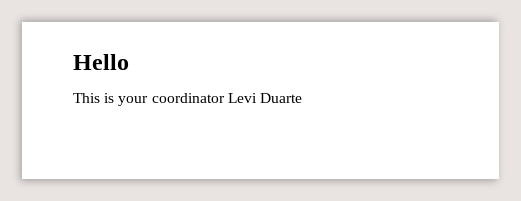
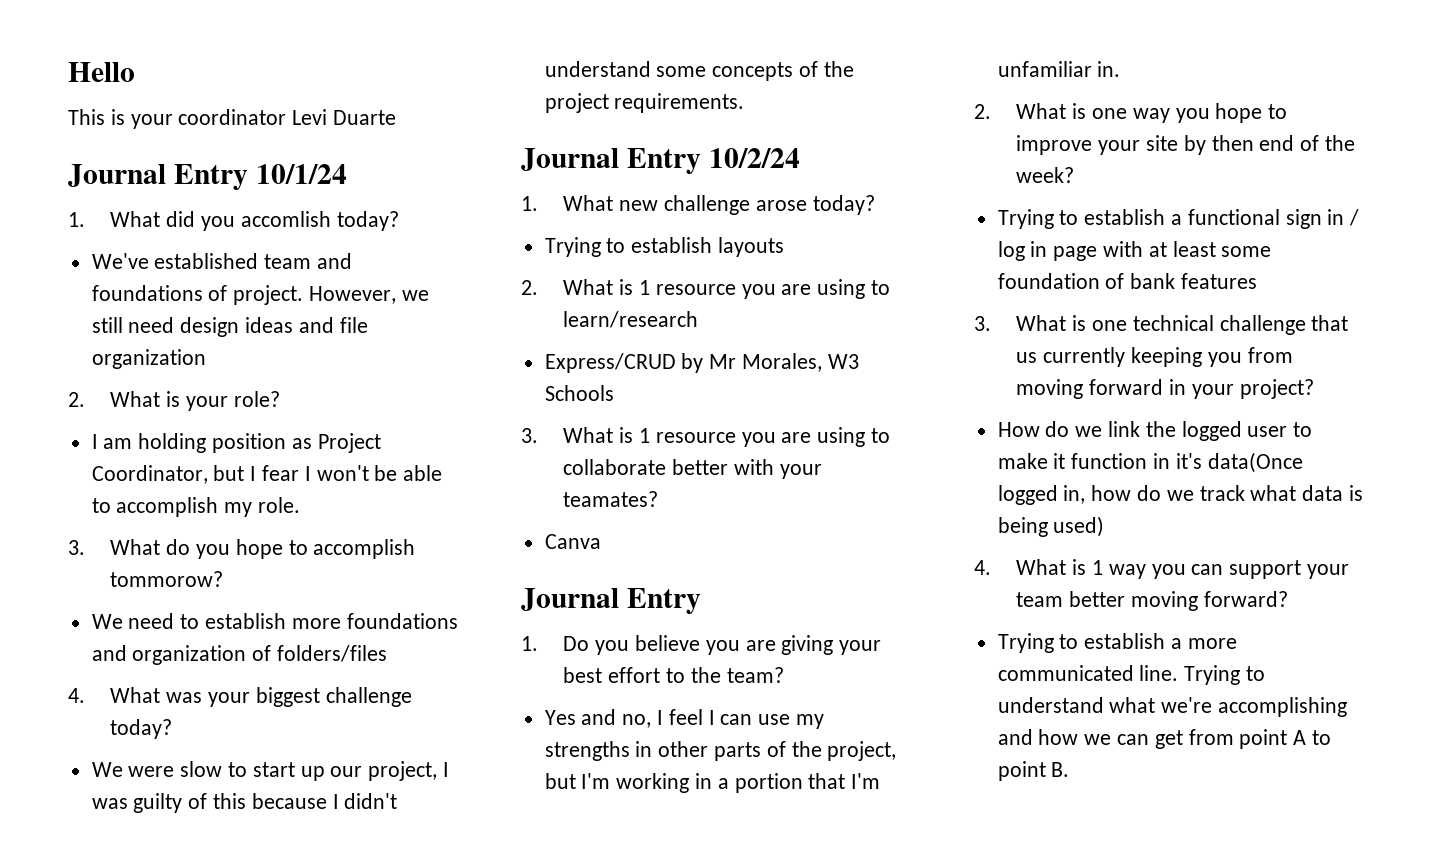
+ Journal Entry 10/1/24
+ 1. What did you accomlish today?
+ We've established team and foundations of project. However, we still need design ideas and file organization
+ 2. What is your role?
+ I am holding position as Project Coordinator, but I fear I won't be able to accomplish my role.
+ 3. What do you hope to accomplish tommorow?
+ We need to establish more foundations and organization of folders/files
+ 4. What was your biggest challenge today?
+ We were slow to start up our project, I was guilty of this because I didn't understand some concepts of the project requirements.
+ Journal Entry 10/2/24
+ 1. What new challenge arose today?
+ Trying to establish layouts
+ 2. What is 1 resource you are using to learn/research
+ Express/CRUD by Mr Morales, W3 Schools
+ 3. What is 1 resource you are using to collaborate better with your teamates?
+ Canva
+ Journal Entry
+ 1. Do you believe you are giving your best effort to the team?
+ Yes and no, I feel I can use my strengths in other parts of the project, but I'm working in a portion that I'm unfamiliar in.
+ 2. What is one way you hope to improve your site by then end of the week?
+ Trying to establish a functional sign in / log in page with at least some foundation of bank features
+ 3. What is one technical challenge that us currently keeping you from moving forward in your project?
+ How do we link the logged user to make it function in it's data(Once logged in, how do we track what data is being used)
+ 4. What is 1 way you can support your team better moving forward?
+ Trying to establish a more communicated line. Trying to understand what we're accomplishing and how we can get from point A to point B.

